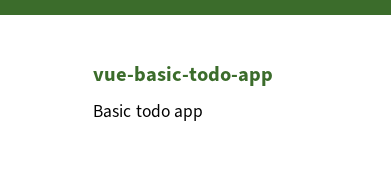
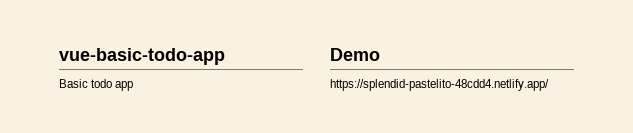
+ Demo
+ https://splendid-pastelito-48cdd4.netlify.app/

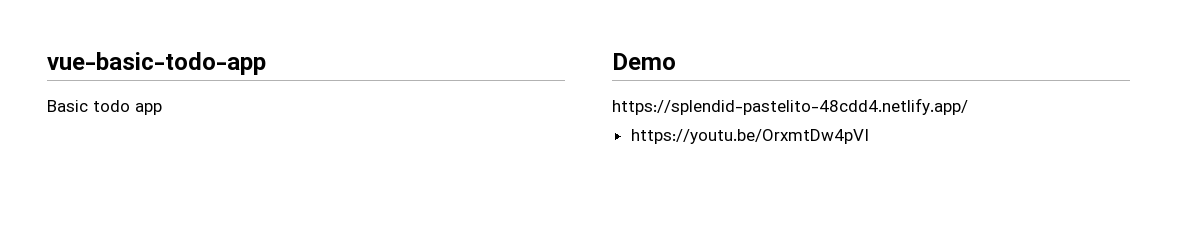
+ https://youtu.be/OrxmtDw4pVI

